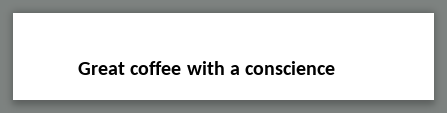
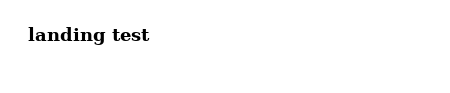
- Great coffee with a conscience
+ landing test

